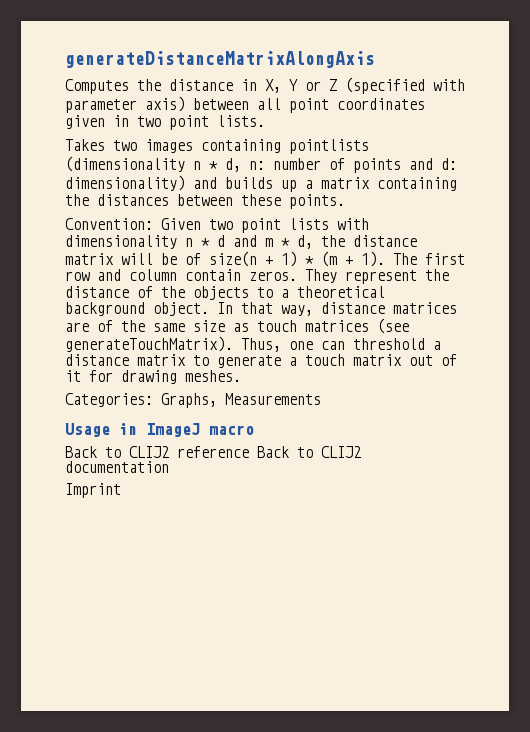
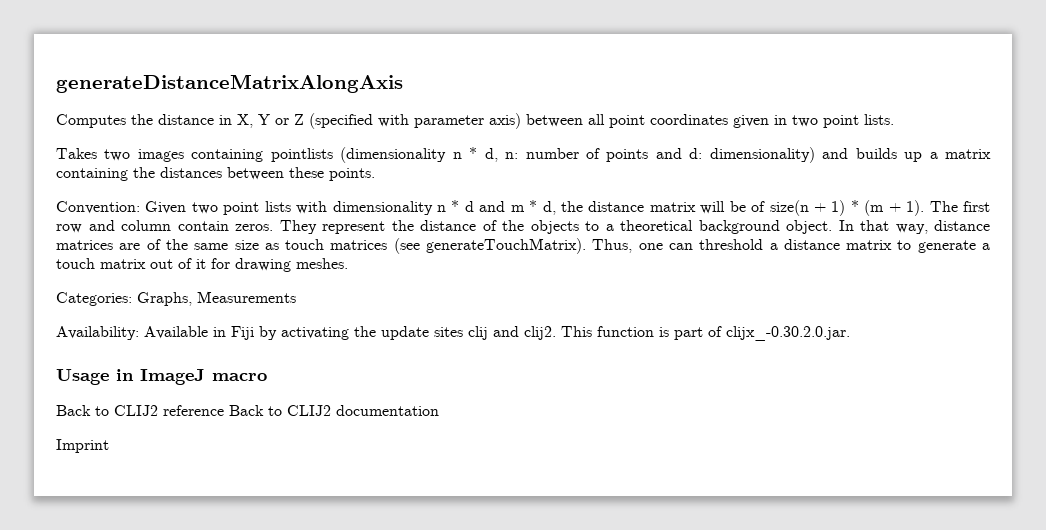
+ Availability: Available in Fiji by activating the update sites clij and clij2. This function is part of clijx_-0.30.2.0.jar.

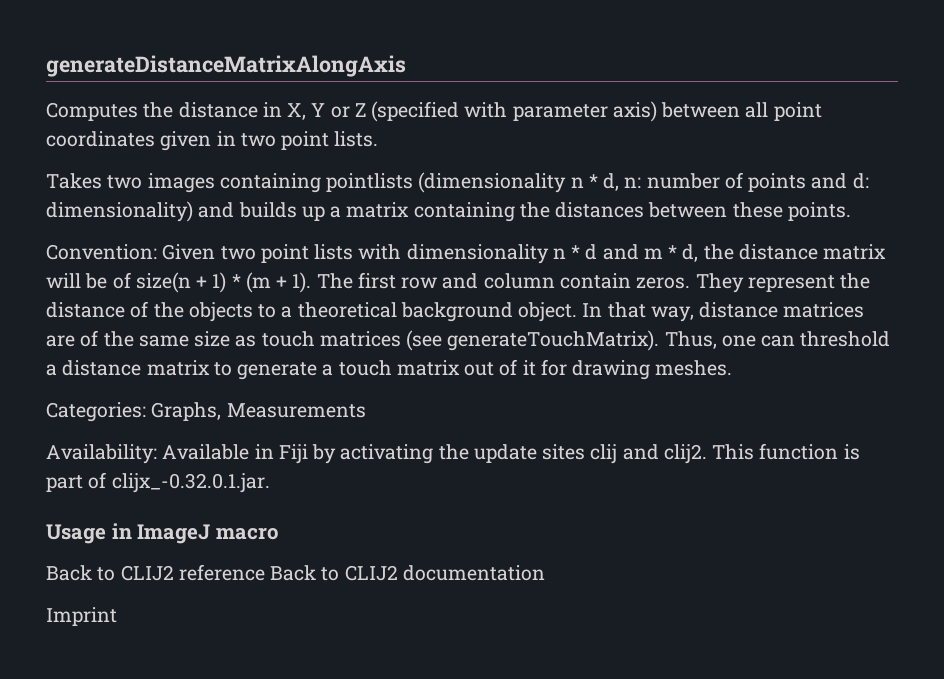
- This function is part of clijx_-0.30.2.0.jar.
+ This function is part of clijx_-0.32.0.1.jar.

